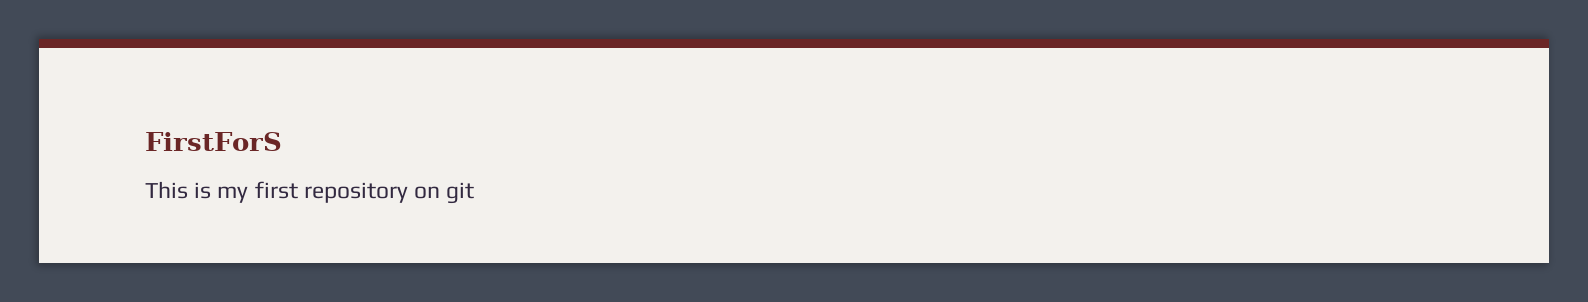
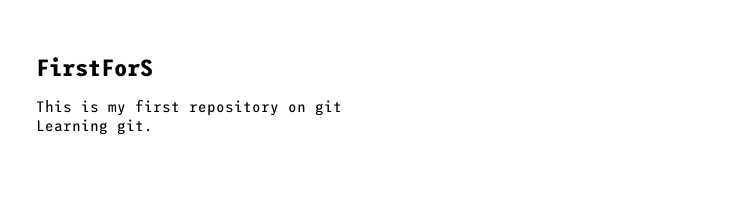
+ Learning git.

